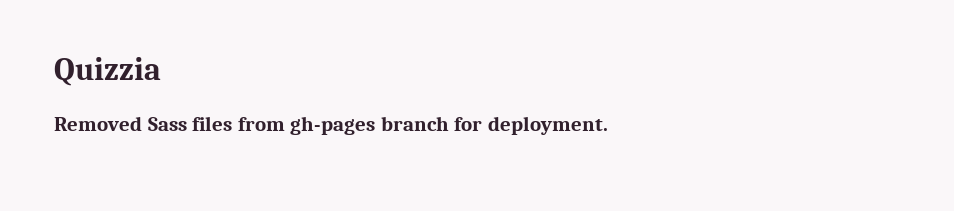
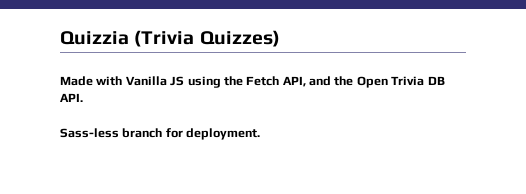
- Quizzia
- Removed Sass files from gh-pages branch for deployment.
+ Quizzia (Trivia Quizzes)
+ Made with Vanilla JS using the Fetch API, and the Open Trivia DB API.
+ Sass-less branch for deployment.

